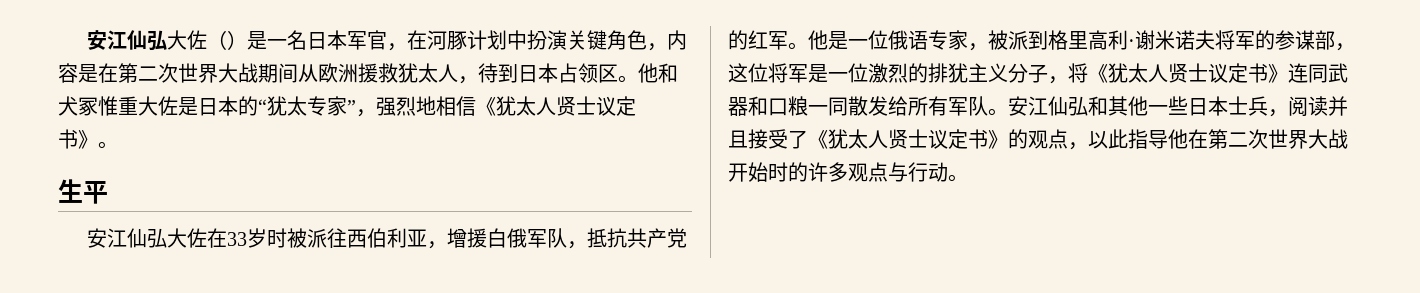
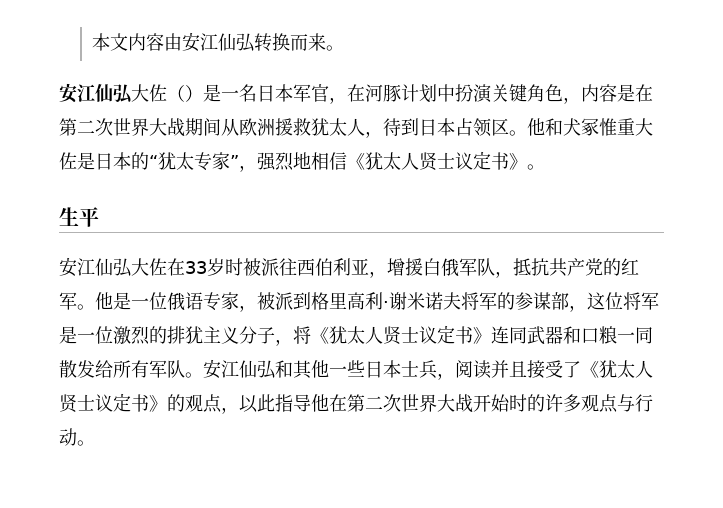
+ 本文内容由安江仙弘转换而来。

